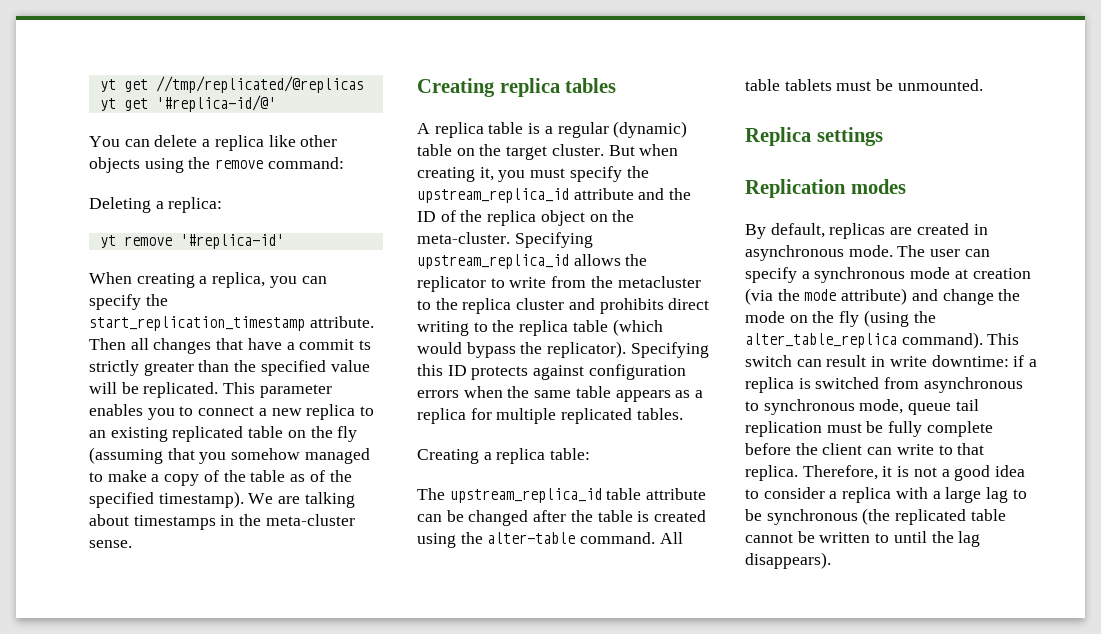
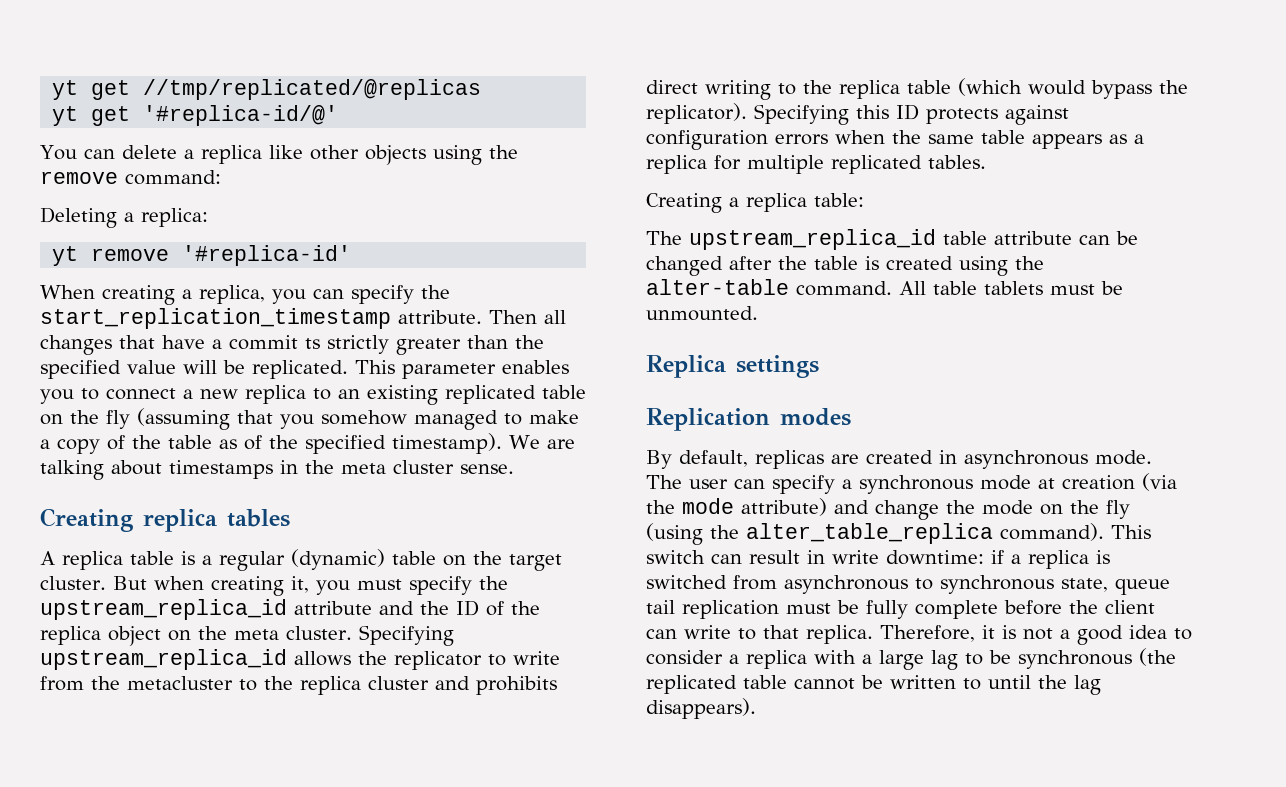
- We are talking about timestamps in the meta-cluster sense.
+ We are talking about timestamps in the meta cluster sense.
- But when creating it, you must specify the upstream_replica_id attribute and the ID of the replica object on the meta-cluster.
+ But when creating it, you must specify the upstream_replica_id attribute and the ID of the replica object on the meta cluster.
- This switch can result in write downtime: if a replica is switched from asynchronous to synchronous mode, queue tail replication must be fully complete before the client can write to that replica.
+ This switch can result in write downtime: if a replica is switched from asynchronous to synchronous state, queue tail replication must be fully complete before the client can write to that replica.

